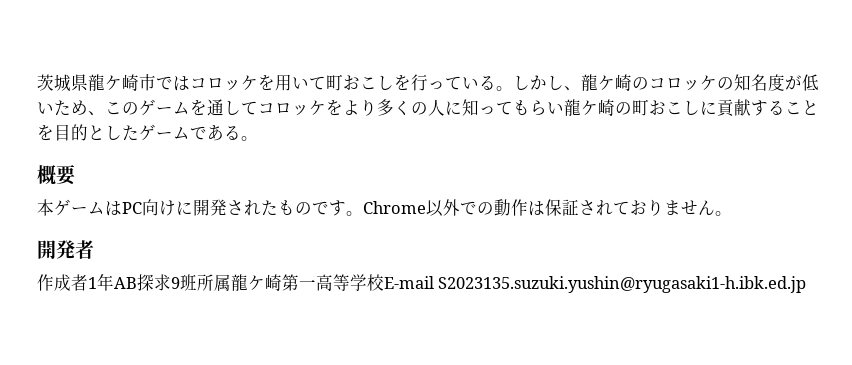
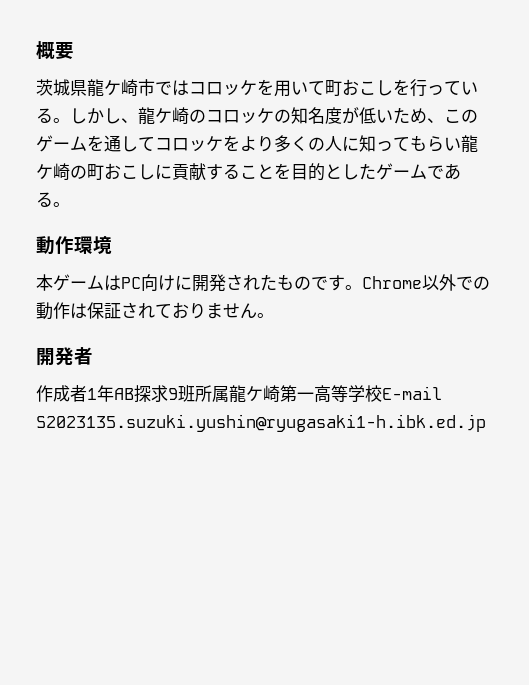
+ 概要
- 概要
+ 動作環境

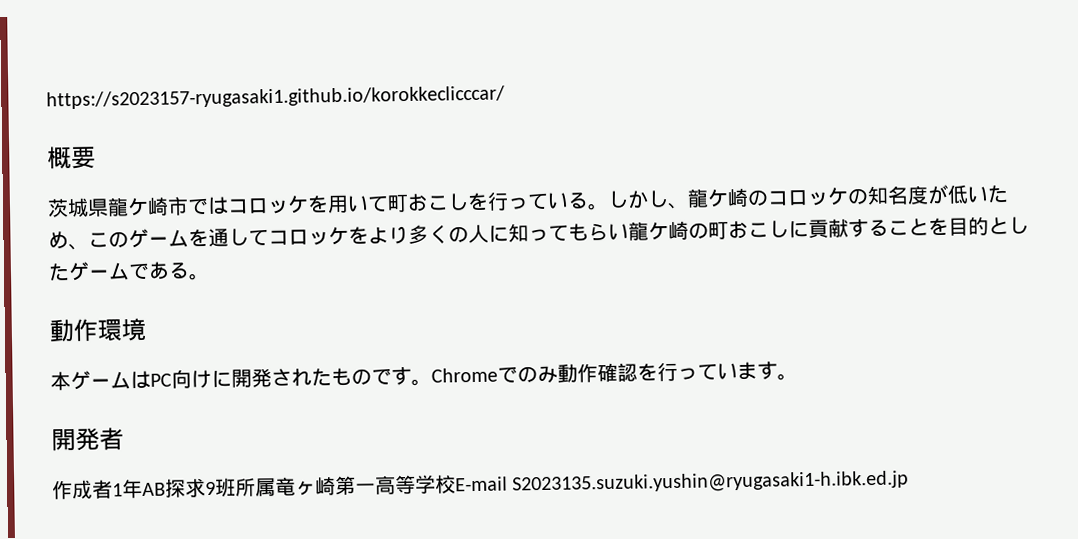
+ https://s2023157-ryugasaki1.github.io/korokkeclicccar/
- Chrome以外での動作は保証されておりません。
+ Chromeでのみ動作確認を行っています。
- 作成者1年AB探求9班所属龍ケ崎第一高等学校E-mail S2023135.suzuki.yushin@ryugasaki1-h.ibk.ed.jp
+ 作成者1年AB探求9班所属竜ヶ崎第一高等学校E-mail S2023135.suzuki.yushin@ryugasaki1-h.ibk.ed.jp

